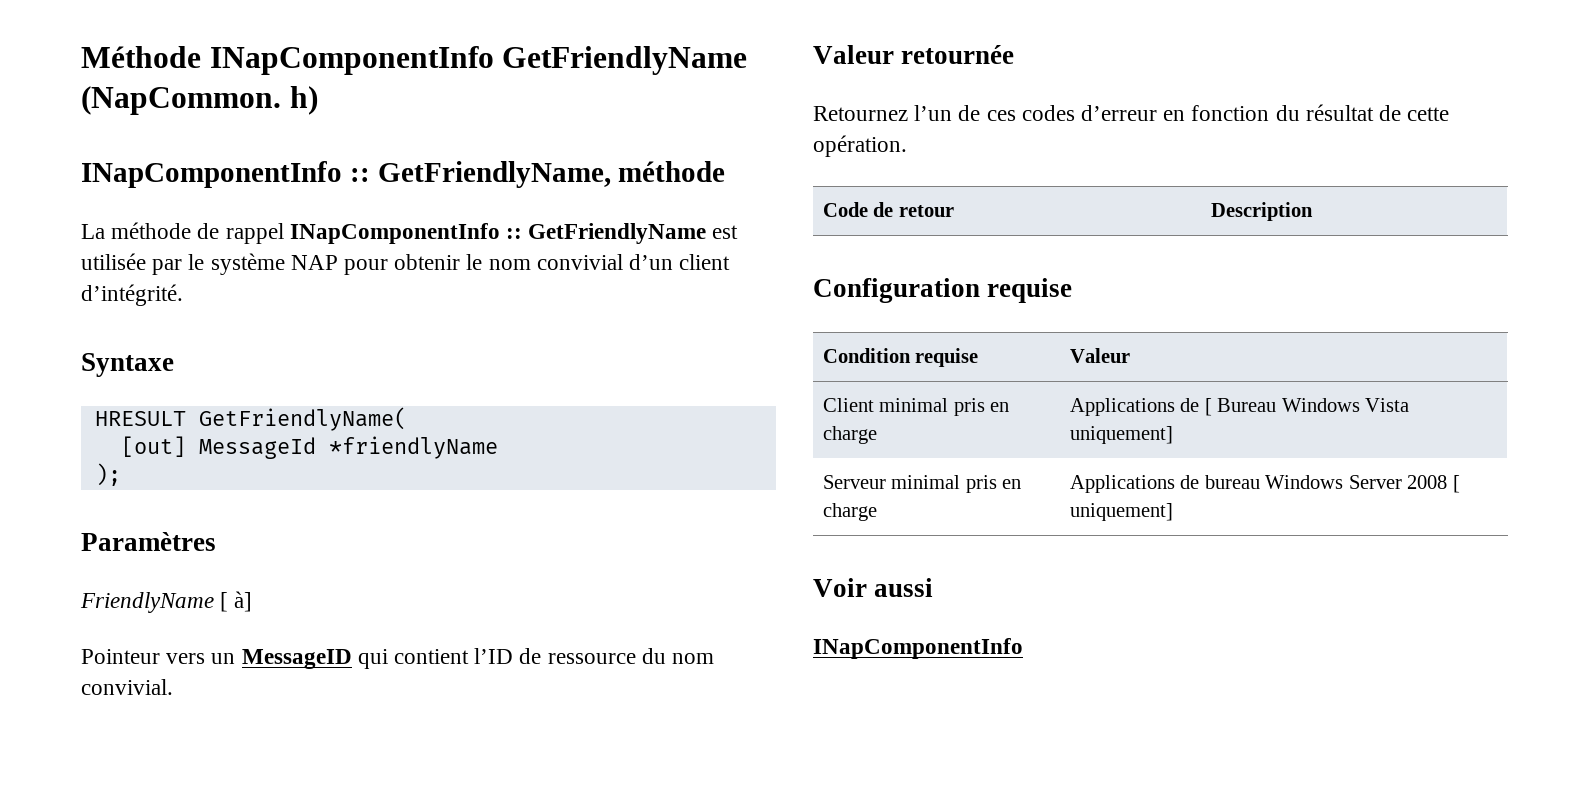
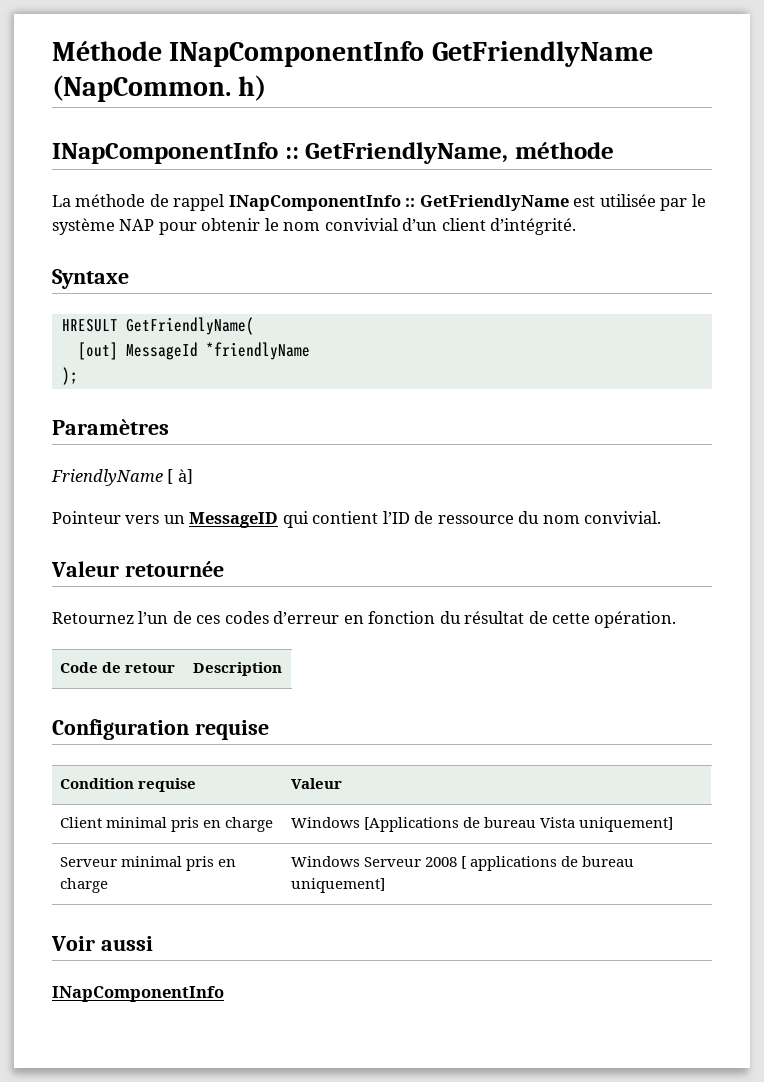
- Client minimal pris en charge | Applications de [ Bureau Windows Vista uniquement]
+ Client minimal pris en charge | Windows [Applications de bureau Vista uniquement]
- Serveur minimal pris en charge | Applications de bureau Windows Server 2008 [ uniquement]
+ Serveur minimal pris en charge | Windows Serveur 2008 [ applications de bureau uniquement]

